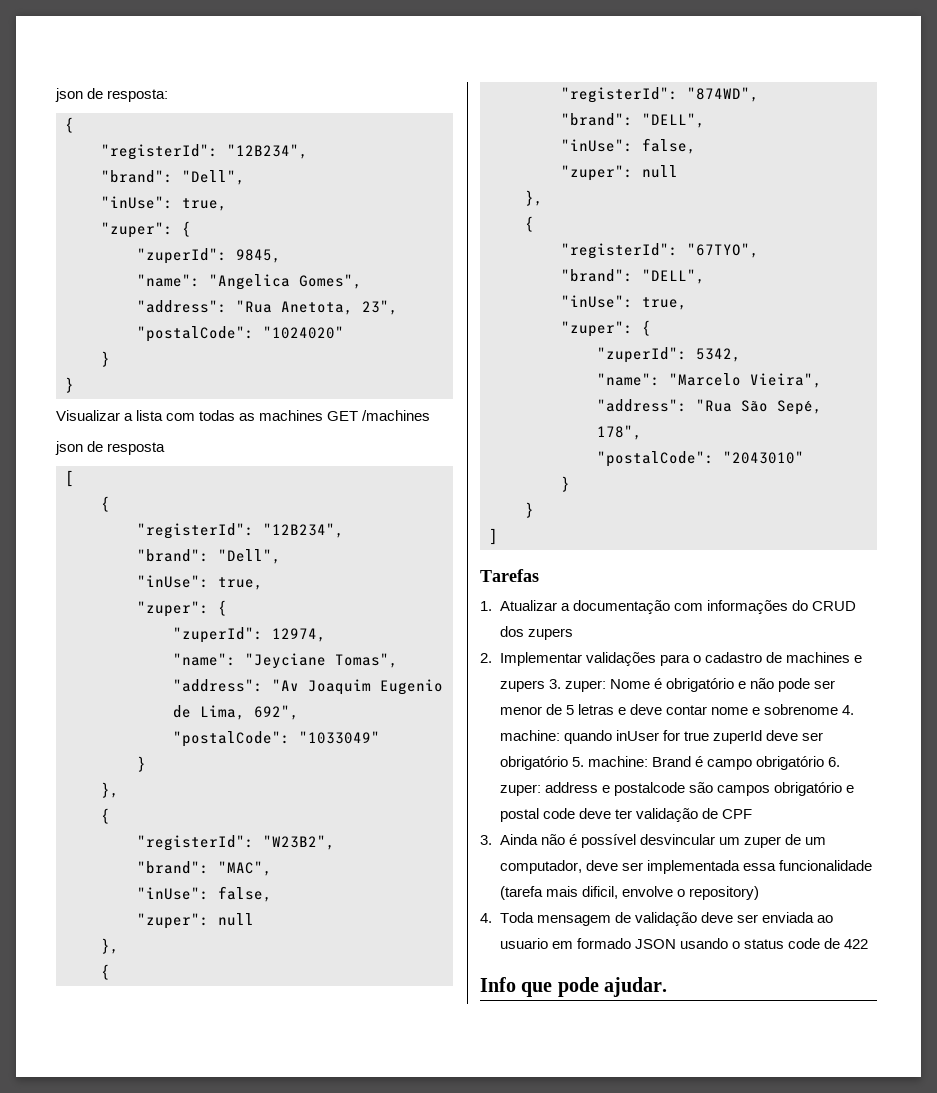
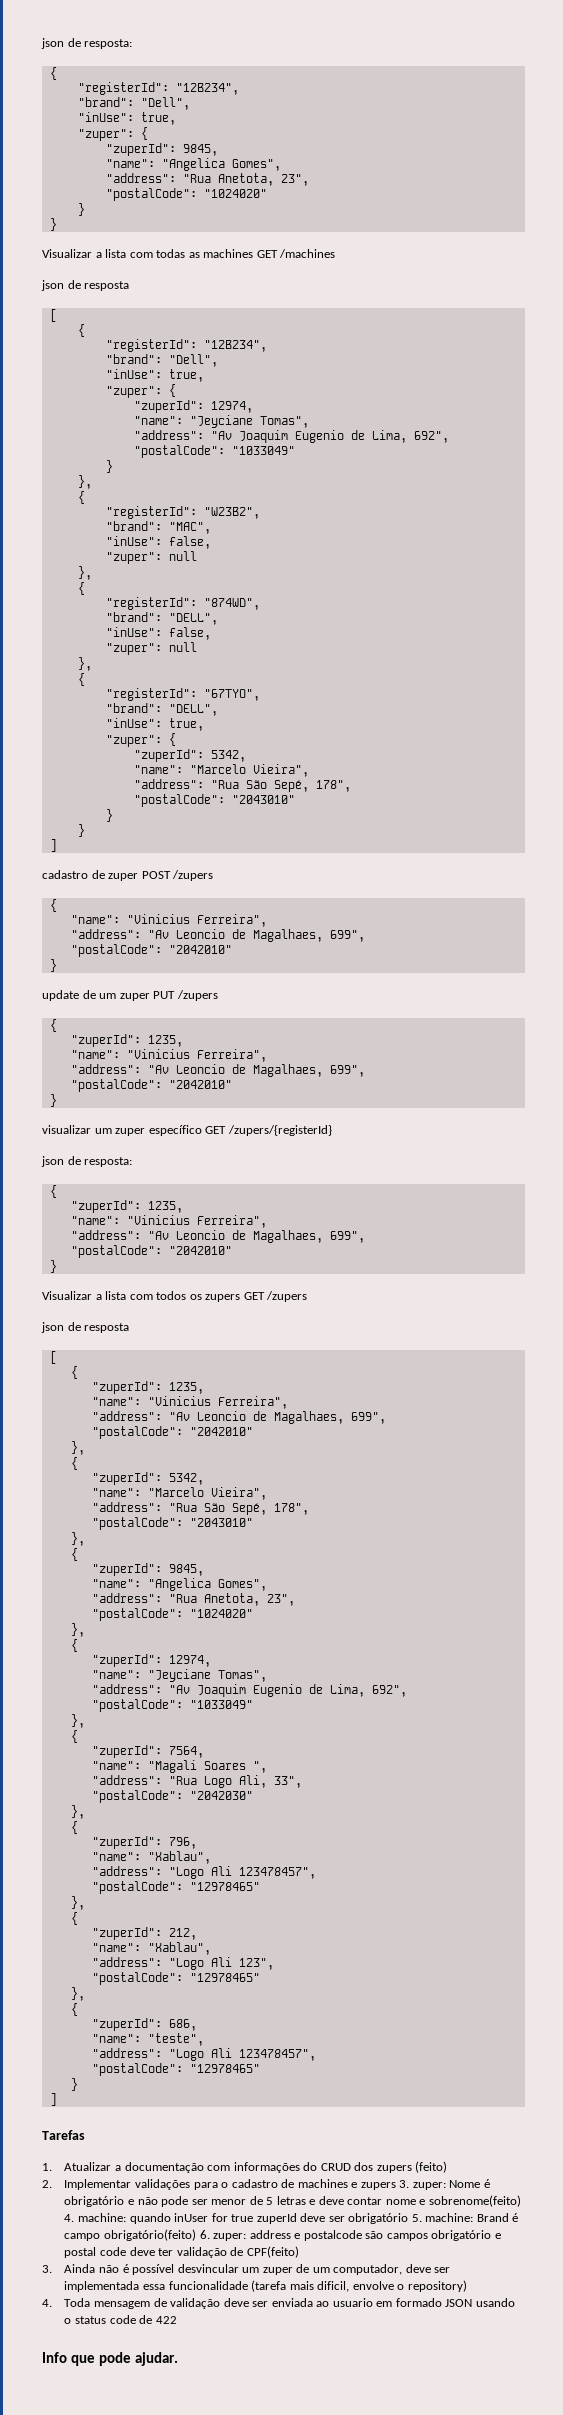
+ cadastro de zuper POST /zupers
+ {
+ "name": "Vinicius Ferreira",
+ "address": "Av Leoncio de Magalhaes, 699",
+ "postalCode": "2042010"
+ }
+ update de um zuper PUT /zupers
+ {
+ "zuperId": 1235,
+ "name": "Vinicius Ferreira",
+ "address": "Av Leoncio de Magalhaes, 699",
+ "postalCode": "2042010"
+ }
+ visualizar um zuper específico GET /zupers/{registerId}
+ json de resposta:
+ {
+ "zuperId": 1235,
+ "name": "Vinicius Ferreira",
+ "address": "Av Leoncio de Magalhaes, 699",
+ "postalCode": "2042010"
+ }
+ Visualizar a lista com todos os zupers GET /zupers
+ json de resposta
+ [
+ {
+ "zuperId": 1235,
+ "name": "Vinicius Ferreira",
+ "address": "Av Leoncio de Magalhaes, 699",
+ "postalCode": "2042010"
+ },
+ {
+ "zuperId": 5342,
+ "name": "Marcelo Vieira",
+ "address": "Rua São Sepé, 178",
+ "postalCode": "2043010"
+ },
+ {
+ "zuperId": 9845,
+ "name": "Angelica Gomes",
+ "address": "Rua Anetota, 23",
+ "postalCode": "1024020"
+ },
+ {
+ "zuperId": 12974,
+ "name": "Jeyciane Tomas",
+ "address": "Av Joaquim Eugenio de Lima, 692",
+ "postalCode": "1033049"
+ },
+ {
+ "zuperId": 7564,
+ "name": "Magali Soares ",
+ "address": "Rua Logo Ali, 33",
+ "postalCode": "2042030"
+ },
+ {
+ "zuperId": 796,
+ "name": "Xablau",
+ "address": "Logo Ali 123478457",
+ "postalCode": "12978465"
+ },
+ {
+ "zuperId": 212,
+ "name": "Xablau",
+ "address": "Logo Ali 123",
+ "postalCode": "12978465"
+ },
+ {
+ "zuperId": 686,
+ "name": "teste",
+ "address": "Logo Ali 123478457",
+ "postalCode": "12978465"
+ }
+ ]
- 1. Atualizar a documentação com informações do CRUD dos zupers
+ 1. Atualizar a documentação com informações do CRUD dos zupers (feito)
- 2. Implementar validações para o cadastro de machines e zupers 3. zuper: Nome é obrigatório e não pode ser menor de 5 letras e deve contar nome e sobrenome 4. machine: quando inUser for true zuperId deve ser obrigatório 5. machine: Brand é campo obrigatório 6. zuper: address e postalcode são campos obrigatório e postal code deve ter validação de CPF
+ 2. Implementar validações para o cadastro de machines e zupers 3. zuper: Nome é obrigatório e não pode ser menor de 5 letras e deve contar nome e sobrenome(feito) 4. machine: quando inUser for true zuperId deve ser obrigatório 5. machine: Brand é campo obrigatório(feito) 6. zuper: address e postalcode são campos obrigatório e postal code deve ter validação de CPF(feito)

